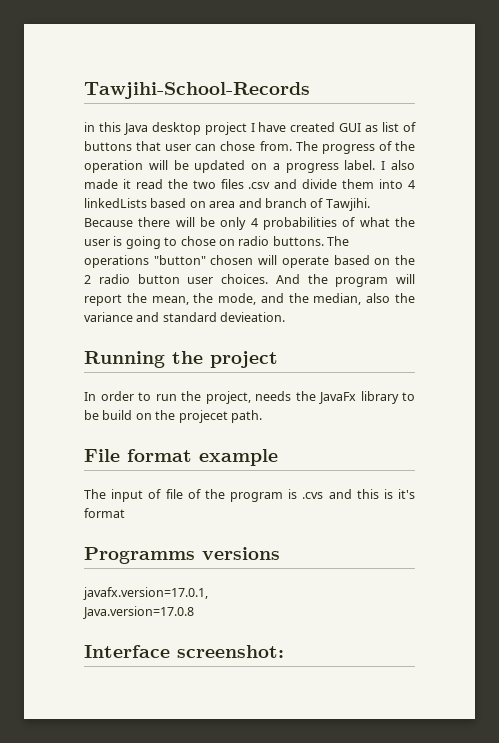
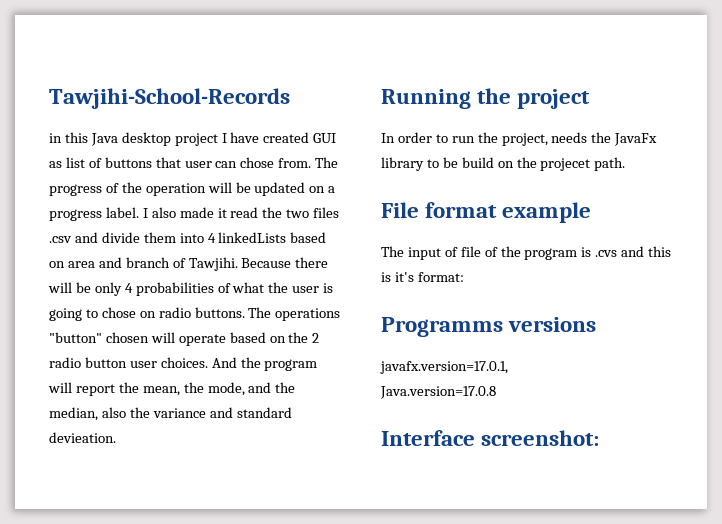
- The input of file of the program is .cvs and this is it's format
+ The input of file of the program is .cvs and this is it's format:

